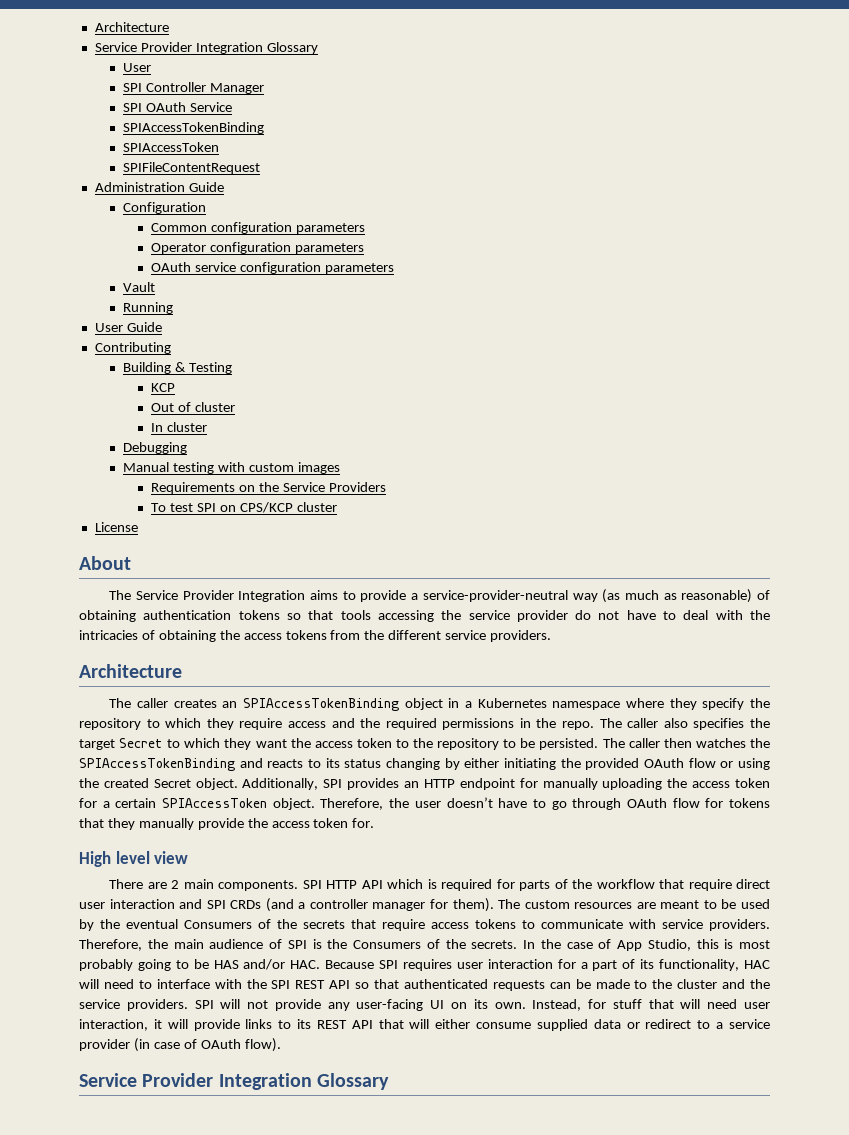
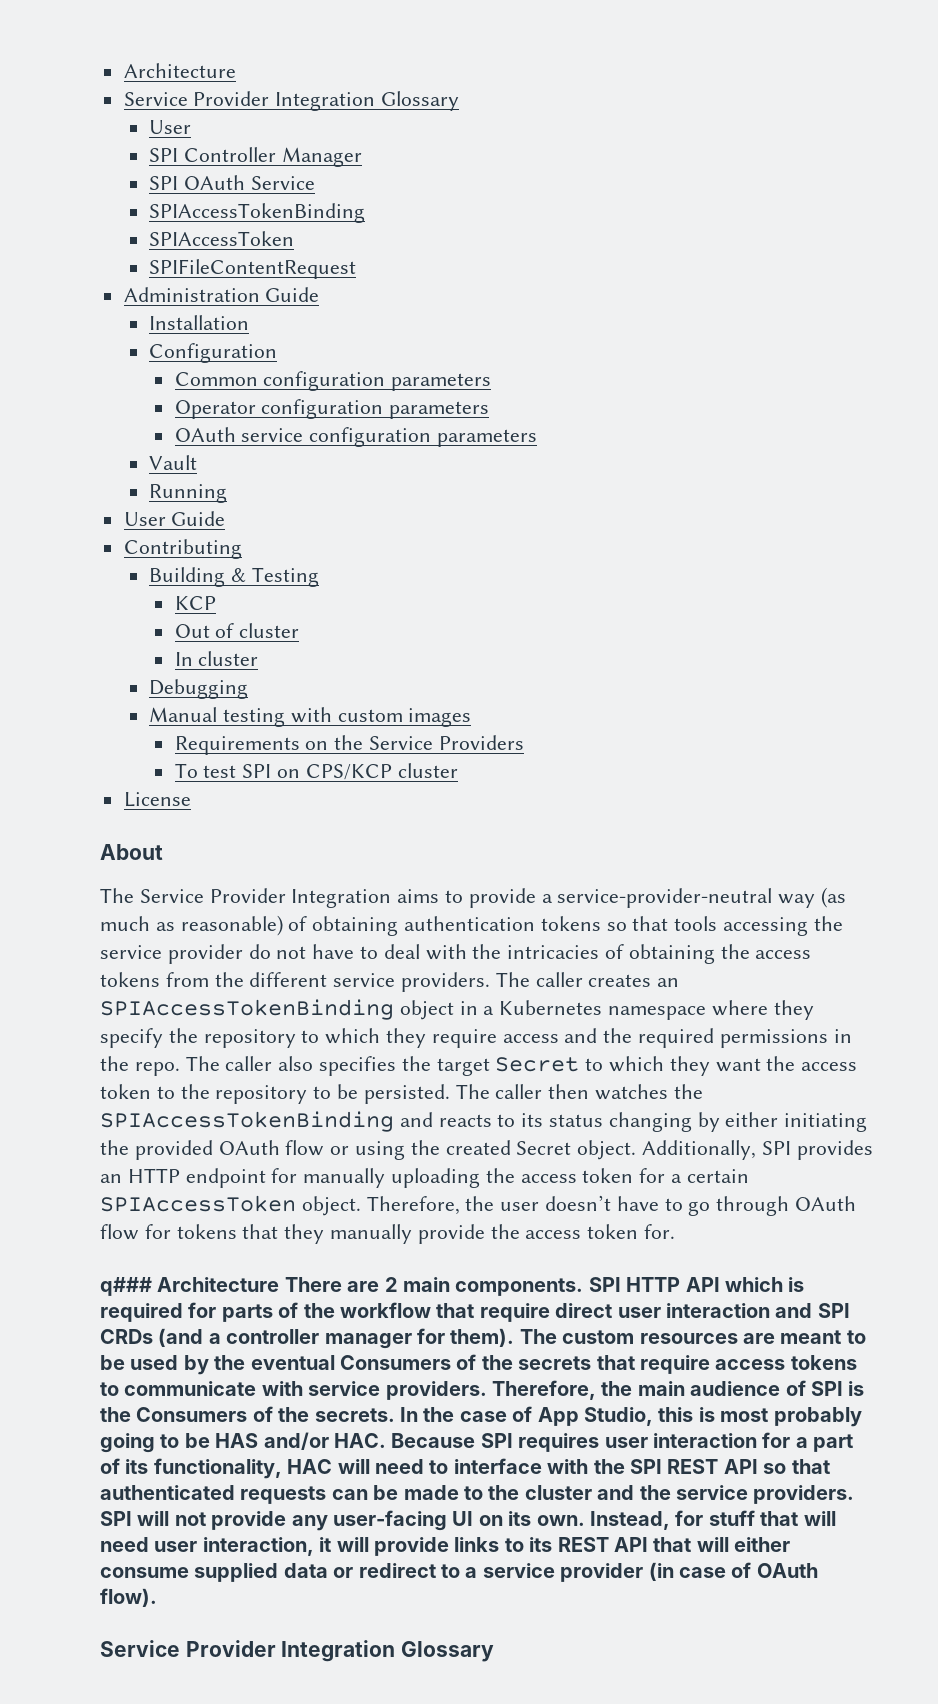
+ Installation
- The Service Provider Integration aims to provide a service-provider-neutral way (as much as reasonable) of obtaining authentication tokens so that tools accessing the service provider do not have to deal with the intricacies of obtaining the access tokens from the different service providers.
- Architecture
- The caller creates an SPIAccessTokenBinding object in a Kubernetes namespace where they specify the repository to which they require access and the required permissions in the repo.
+ The Service Provider Integration aims to provide a service-provider-neutral way (as much as reasonable) of obtaining authentication tokens so that tools accessing the service provider do not have to deal with the intricacies of obtaining the access tokens from the different service providers. The caller creates an SPIAccessTokenBinding object in a Kubernetes namespace where they specify the repository to which they require access and the required permissions in the repo.
- High level view
- There are 2 main components.
+ q### Architecture There are 2 main components.

